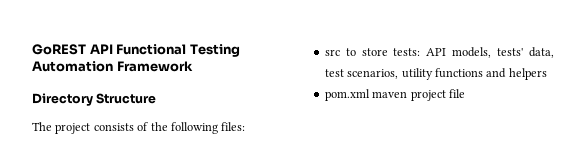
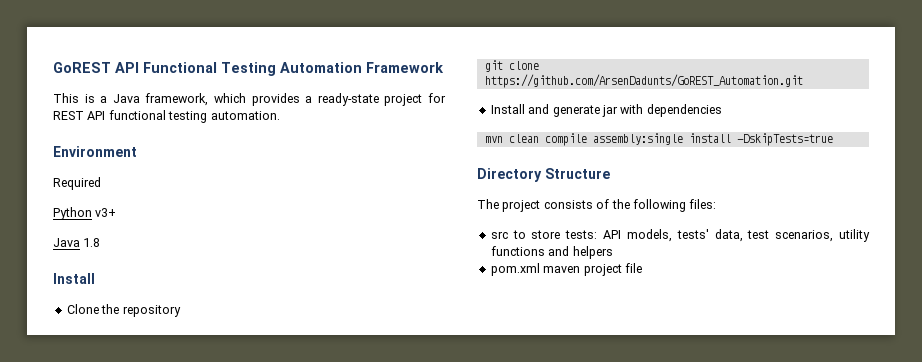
+ This is a Java framework, which provides a ready-state project for REST API functional testing automation.
+ Environment
+ Required
+ Python v3+
+ Java 1.8
+ Install
+ Clone the repository
+ git clone https://github.com/ArsenDadunts/GoREST_Automation.git
+ Install and generate jar with dependencies
+ mvn clean compile assembly:single install -DskipTests=true

